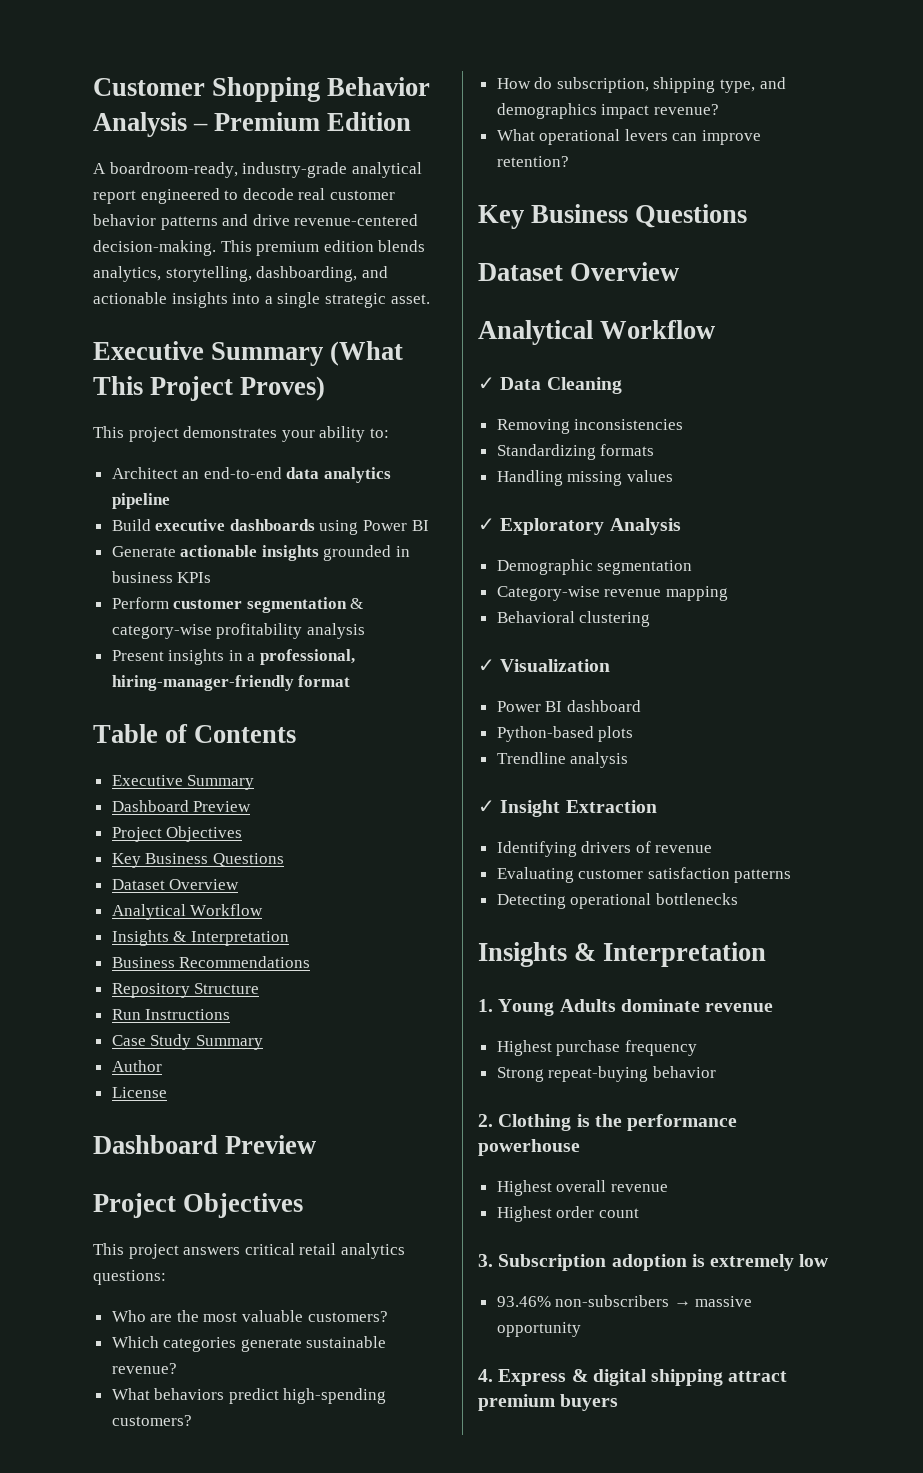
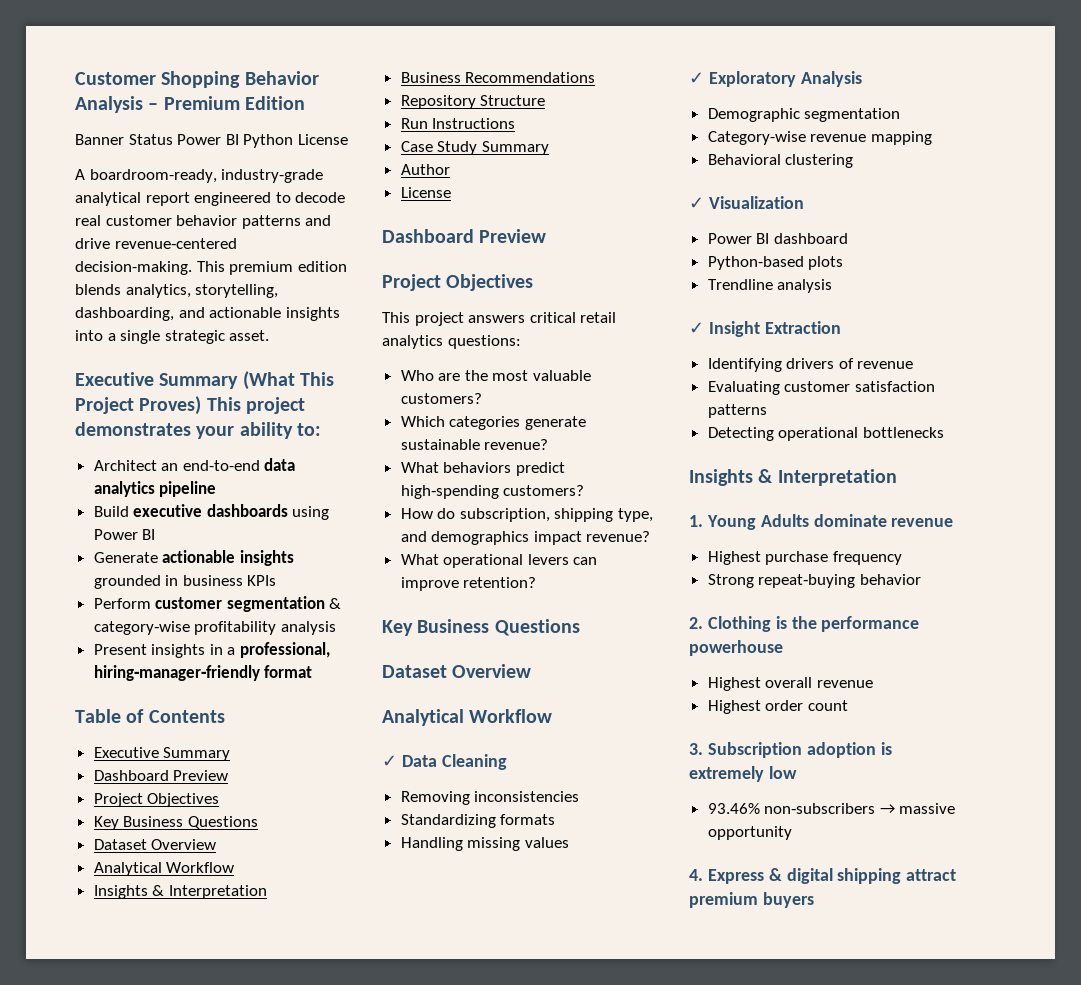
+ Banner Status Power BI Python License
- Executive Summary (What This Project Proves)
- This project demonstrates your ability to:
+ Executive Summary (What This Project Proves) This project demonstrates your ability to:

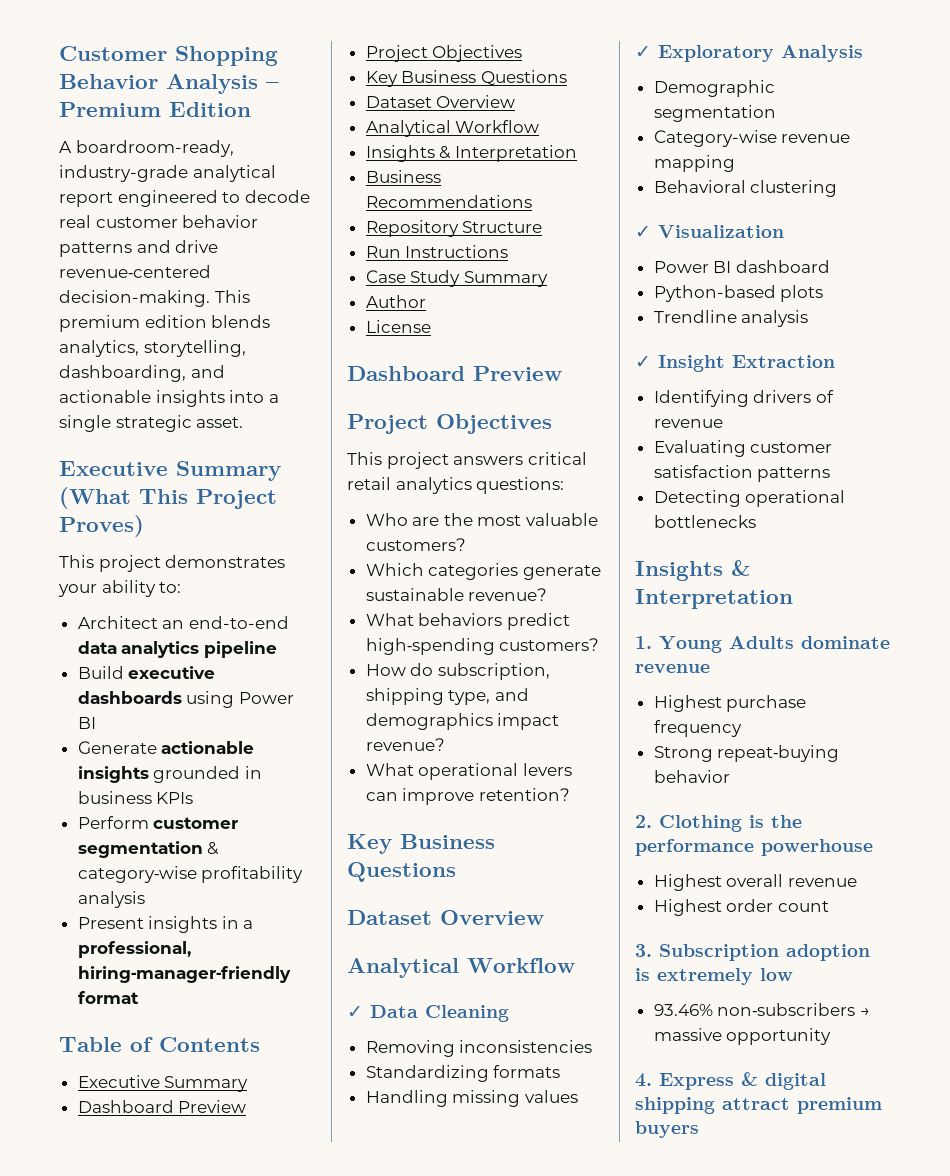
- Banner Status Power BI Python License
- Executive Summary (What This Project Proves) This project demonstrates your ability to:
+ Executive Summary (What This Project Proves)
+ This project demonstrates your ability to:

